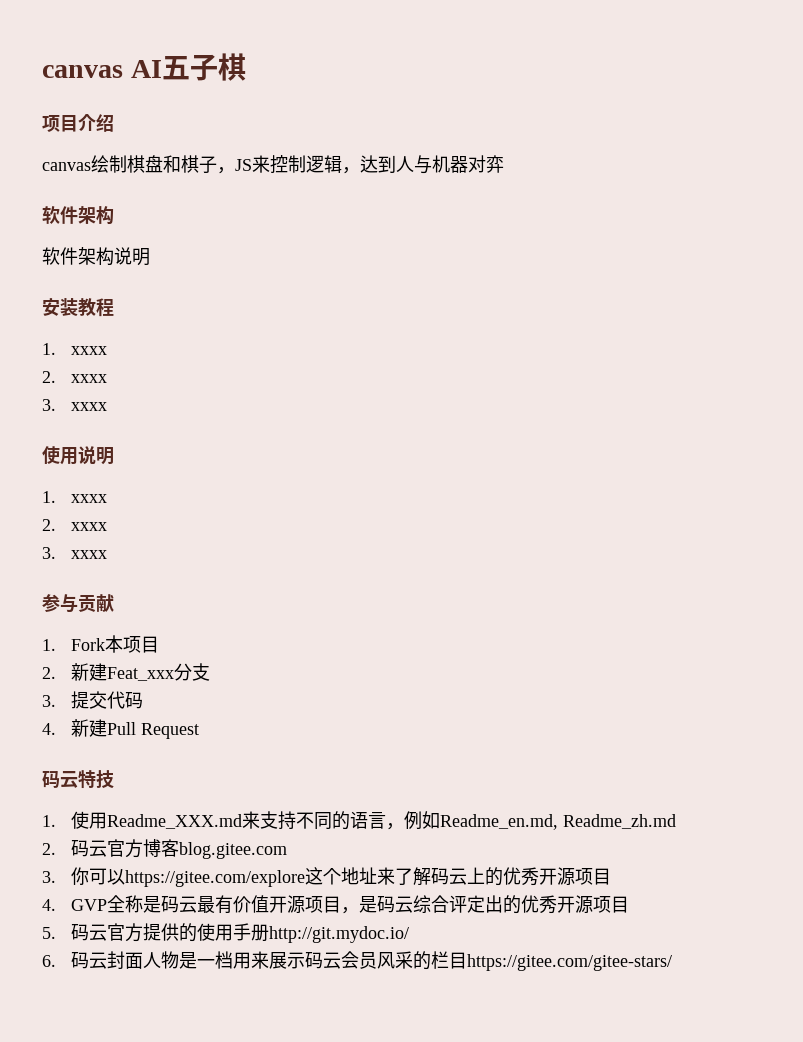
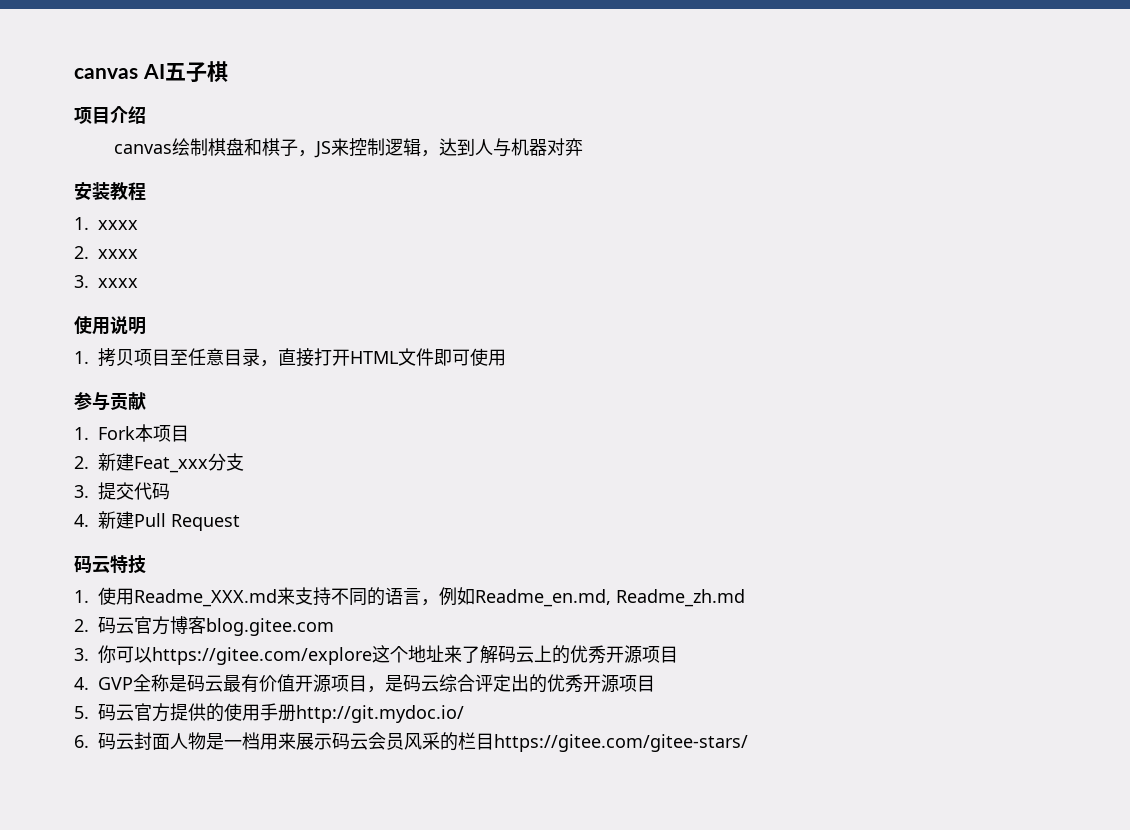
  canvas绘制棋盘和棋子，JS来控制逻辑，达到人与机器对弈
- 软件架构
- 软件架构说明
  使用说明
- 1. xxxx
- 2. xxxx
- 3. xxxx
+ 1.拷贝项目至任意目录，直接打开HTML文件即可使用

